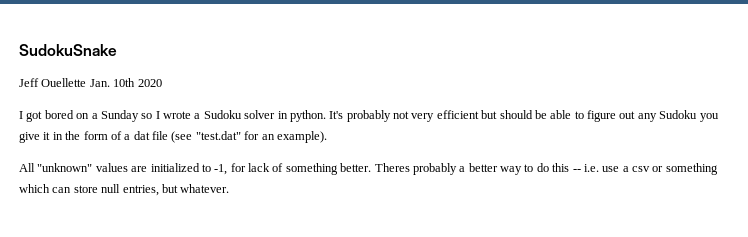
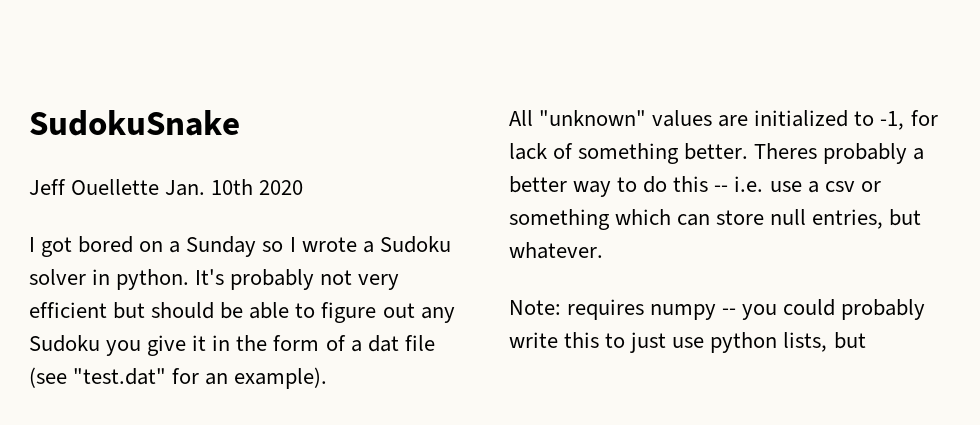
+ Note: requires numpy -- you could probably write this to just use python lists, but

